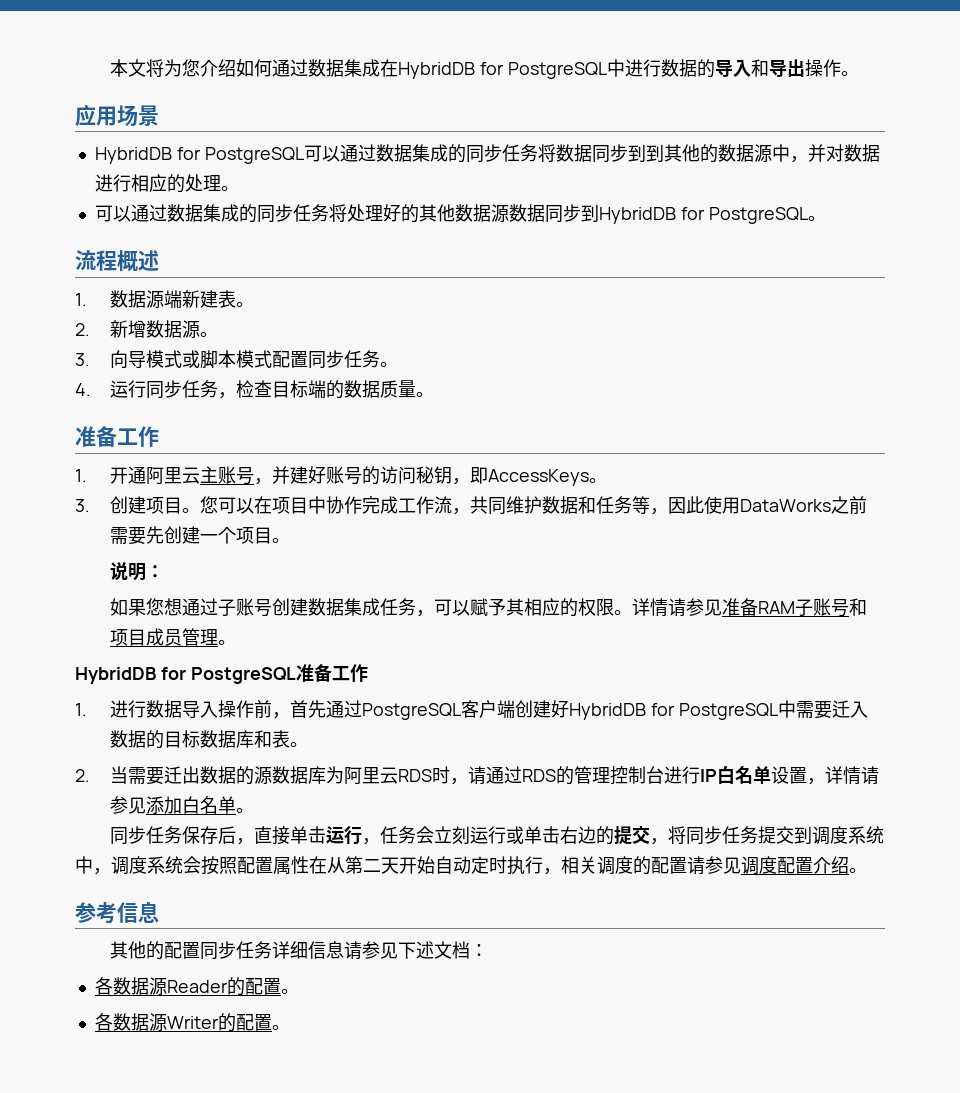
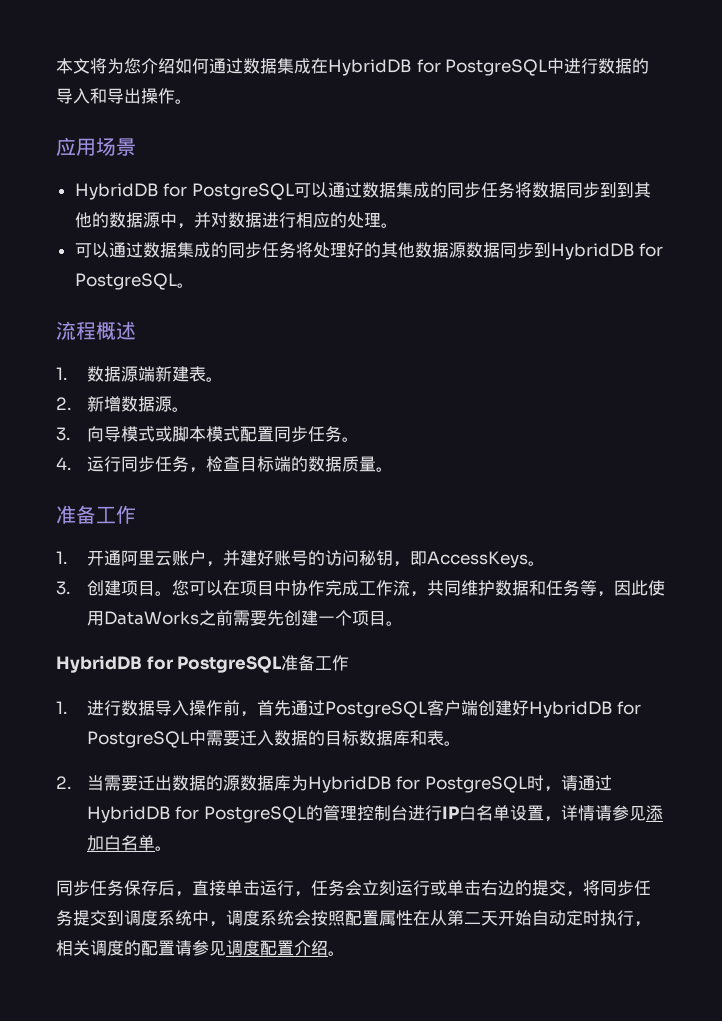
- 1.开通阿里云主账号，并建好账号的访问秘钥，即AccessKeys。
+ 1.开通阿里云账户，并建好账号的访问秘钥，即AccessKeys。
- 说明：
- 如果您想通过子账号创建数据集成任务，可以赋予其相应的权限。详情请参见准备RAM子账号和项目成员管理。
- 2.当需要迁出数据的源数据库为阿里云RDS时，请通过RDS的管理控制台进行IP白名单设置，详情请参见添加白名单。
+ 2.当需要迁出数据的源数据库为HybridDB for PostgreSQL时，请通过HybridDB for PostgreSQL的管理控制台进行IP白名单设置，详情请参见添加白名单。
- 参考信息
- 其他的配置同步任务详细信息请参见下述文档：
- 各数据源Reader的配置。
- 各数据源Writer的配置。

